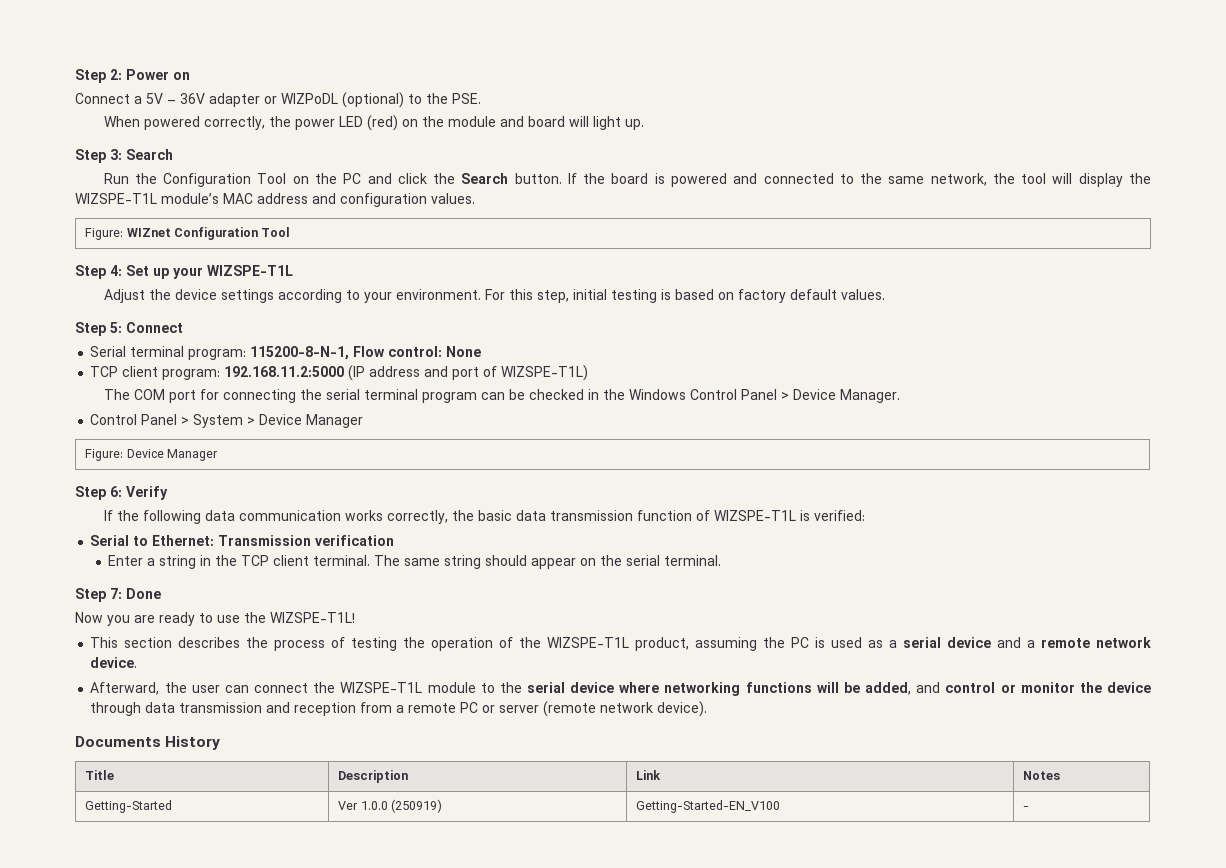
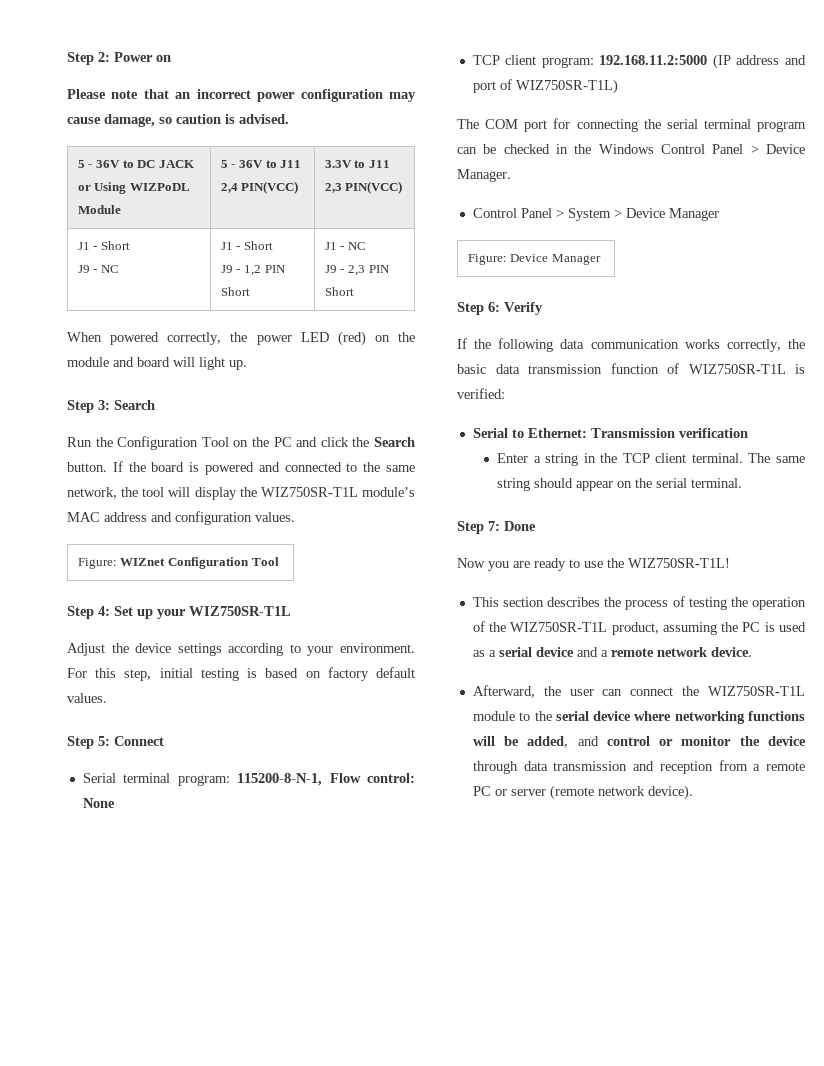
- Connect a 5V – 36V adapter or WIZPoDL (optional) to the PSE.
+ Please note that an incorrect power configuration may cause damage, so caution is advised.
+ 5 - 36V to DC JACK or Using WIZPoDL Module | 5 - 36V to J11 2,4 PIN(VCC) | 3.3V to J11 2,3 PIN(VCC)
+ J1 - Short
+ J9 - NC | J1 - Short
+ J9 - 1,2 PIN Short | J1 - NC
+ J9 - 2,3 PIN Short
- If the board is powered and connected to the same network, the tool will display the WIZSPE-T1L module’s MAC address and configuration values.
+ If the board is powered and connected to the same network, the tool will display the WIZ750SR-T1L module’s MAC address and configuration values.
- Step 4: Set up your WIZSPE-T1L
+ Step 4: Set up your WIZ750SR-T1L
- TCP client program: 192.168.11.2:5000 (IP address and port of WIZSPE-T1L)
+ TCP client program: 192.168.11.2:5000 (IP address and port of WIZ750SR-T1L)
- If the following data communication works correctly, the basic data transmission function of WIZSPE-T1L is verified:
+ If the following data communication works correctly, the basic data transmission function of WIZ750SR-T1L is verified:
- Now you are ready to use the WIZSPE-T1L!
+ Now you are ready to use the WIZ750SR-T1L!
- This section describes the process of testing the operation of the WIZSPE-T1L product, assuming the PC is used as a serial device and a remote network device.
+ This section describes the process of testing the operation of the WIZ750SR-T1L product, assuming the PC is used as a serial device and a remote network device.
- Afterward, the user can connect the WIZSPE-T1L module to the serial device where networking functions will be added, and control or monitor the device through data transmission and reception from a remote PC or server (remote network device).
+ Afterward, the user can connect the WIZ750SR-T1L module to the serial device where networking functions will be added, and control or monitor the device through data transmission and reception from a remote PC or server (remote network device).
- Documents History
- Title | Description | Link | Notes
- Getting-Started | Ver 1.0.0 (250919) | Getting-Started-EN_V100 | -

